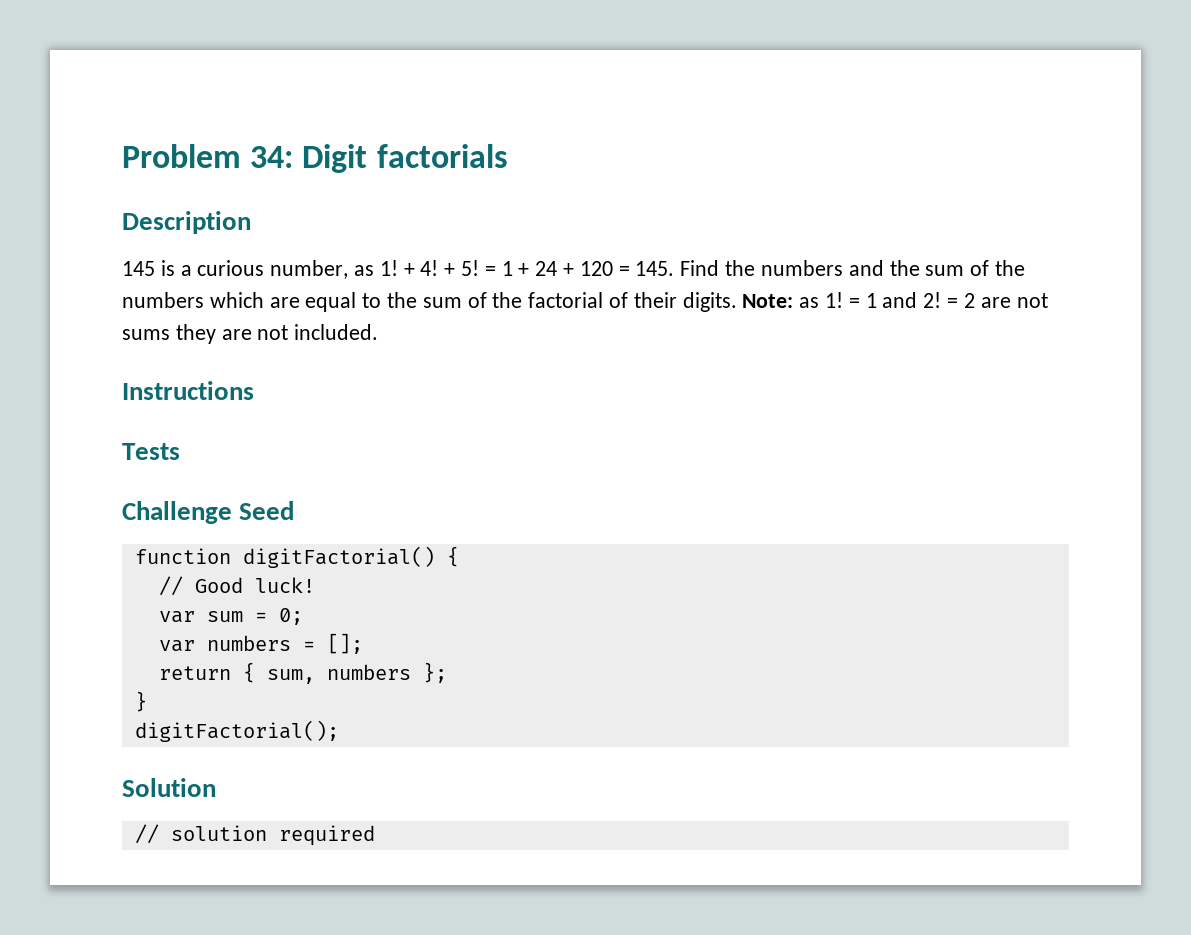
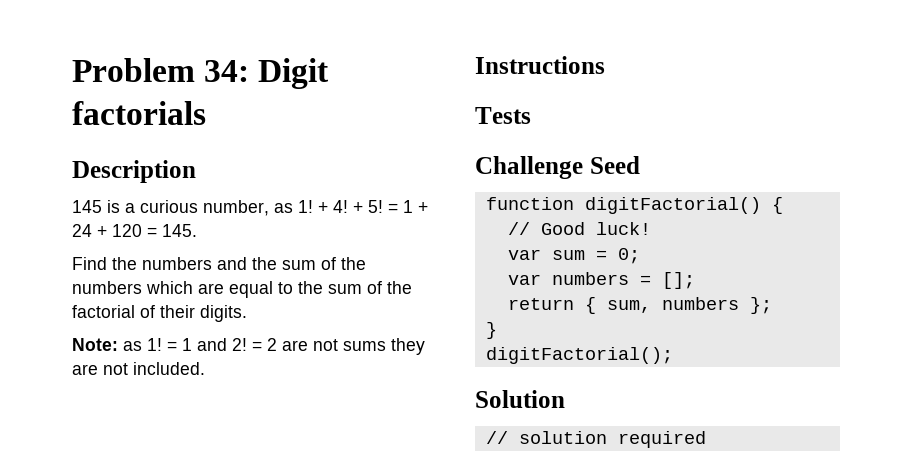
- = 1 + 24 + 120 = 145. Find the numbers and the sum of the numbers which are equal to the sum of the factorial of their digits. Note: as 1!
+ = 1 + 24 + 120 = 145.
+ Find the numbers and the sum of the numbers which are equal to the sum of the factorial of their digits.
+ Note: as 1!

